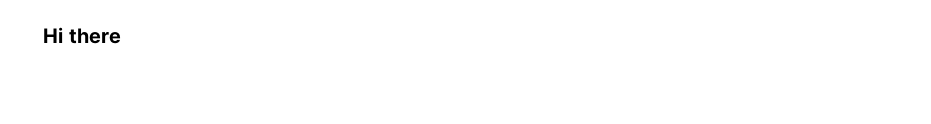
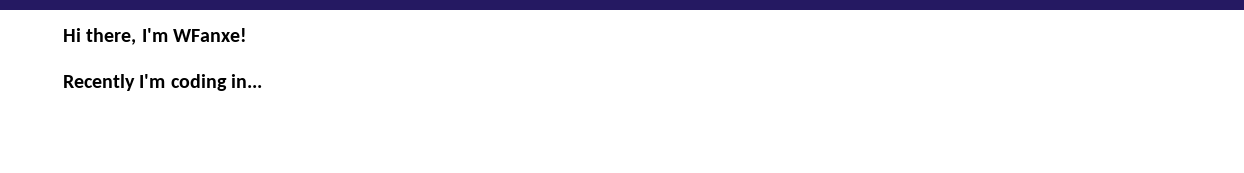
- Hi there
+ Hi there, I'm WFanxe!
+ Recently I'm coding in...

